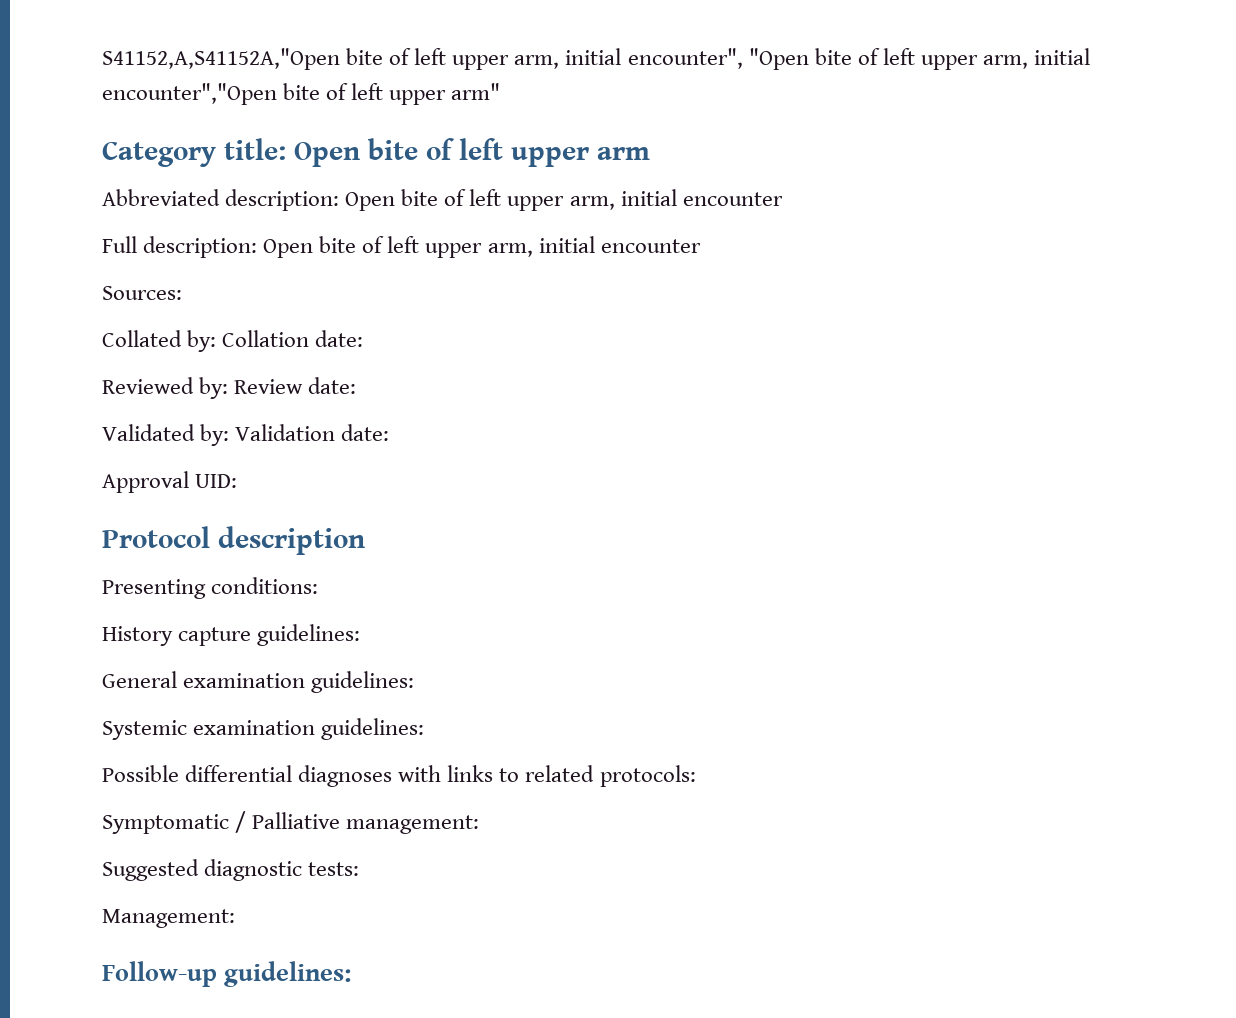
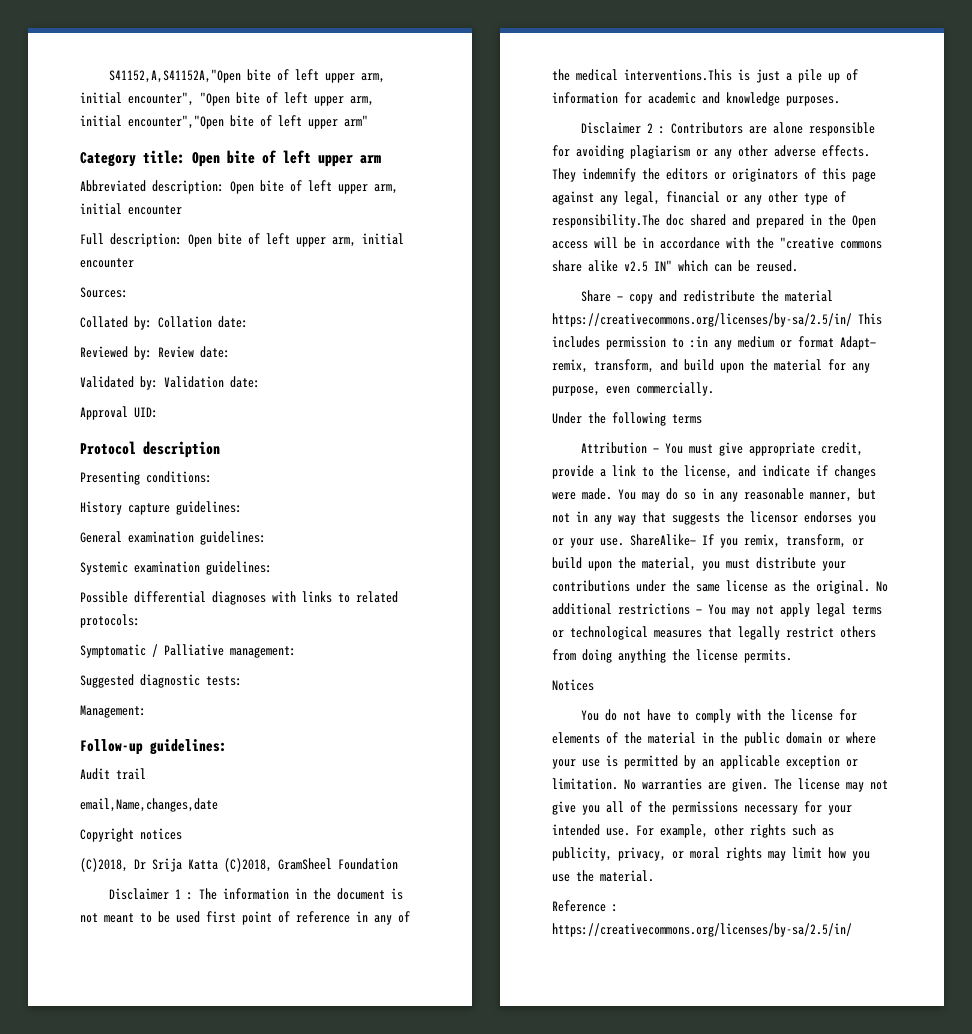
+ Audit trail
+ email,Name,changes,date
+ Copyright notices
+ (C)2018, Dr Srija Katta (C)2018, GramSheel Foundation
+ Disclaimer 1 : The information in the document is not meant to be used first point of reference in any of the medical interventions.This is just a pile up of information for academic and knowledge purposes.
+ Disclaimer 2 : Contributors are alone responsible for avoiding plagiarism or any other adverse effects. They indemnify the editors or originators of this page against any legal, financial or any other type of responsibility.The doc shared and prepared in the Open access will be in accordance with the "creative commons share alike v2.5 IN" which can be reused.
+ Share — copy and redistribute the material https://creativecommons.org/licenses/by-sa/2.5/in/ This includes permission to :in any medium or format Adapt— remix, transform, and build upon the material for any purpose, even commercially.
+ Under the following terms
+ Attribution — You must give appropriate credit, provide a link to the license, and indicate if changes were made. You may do so in any reasonable manner, but not in any way that suggests the licensor endorses you or your use. ShareAlike— If you remix, transform, or build upon the material, you must distribute your contributions under the same license as the original. No additional restrictions — You may not apply legal terms or technological measures that legally restrict others from doing anything the license permits.
+ Notices
+ You do not have to comply with the license for elements of the material in the public domain or where your use is permitted by an applicable exception or limitation. No warranties are given. The license may not give you all of the permissions necessary for your intended use. For example, other rights such as publicity, privacy, or moral rights may limit how you use the material.
+ Reference : https://creativecommons.org/licenses/by-sa/2.5/in/

